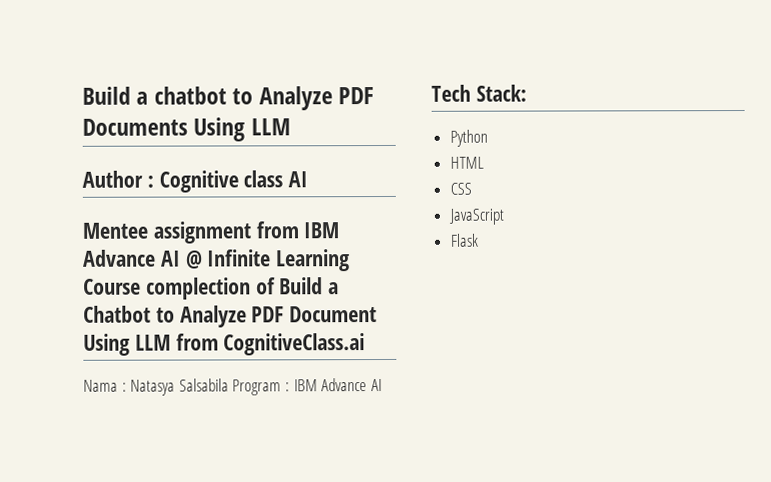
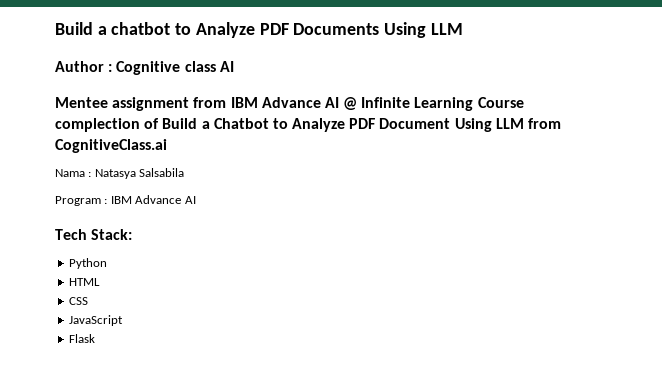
- Nama : Natasya Salsabila Program : IBM Advance AI
+ Nama : Natasya Salsabila
+ Program : IBM Advance AI

